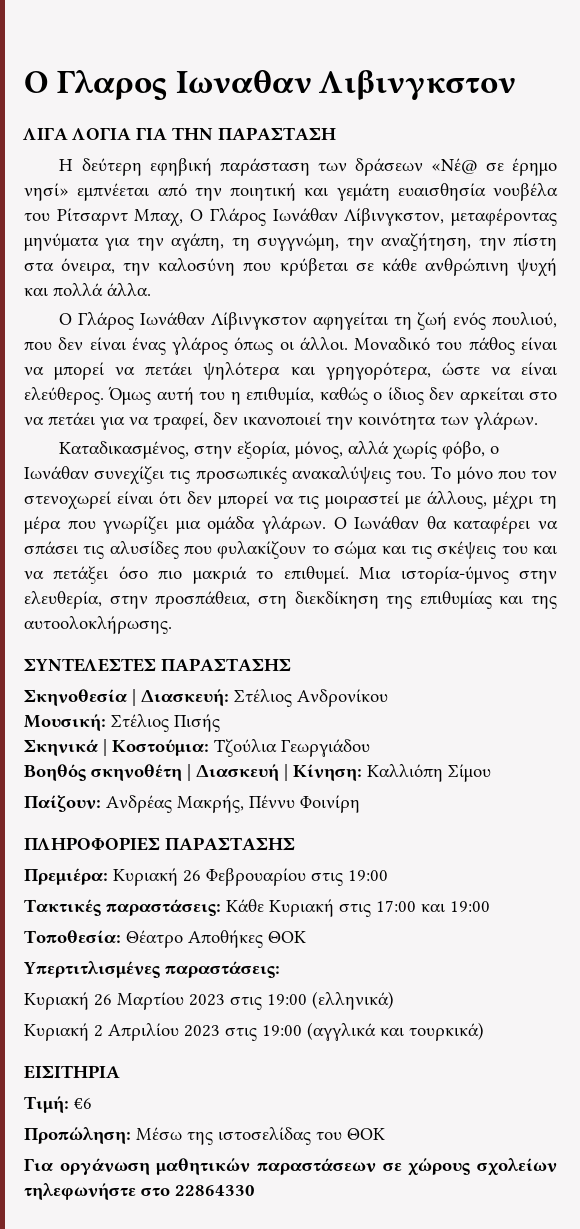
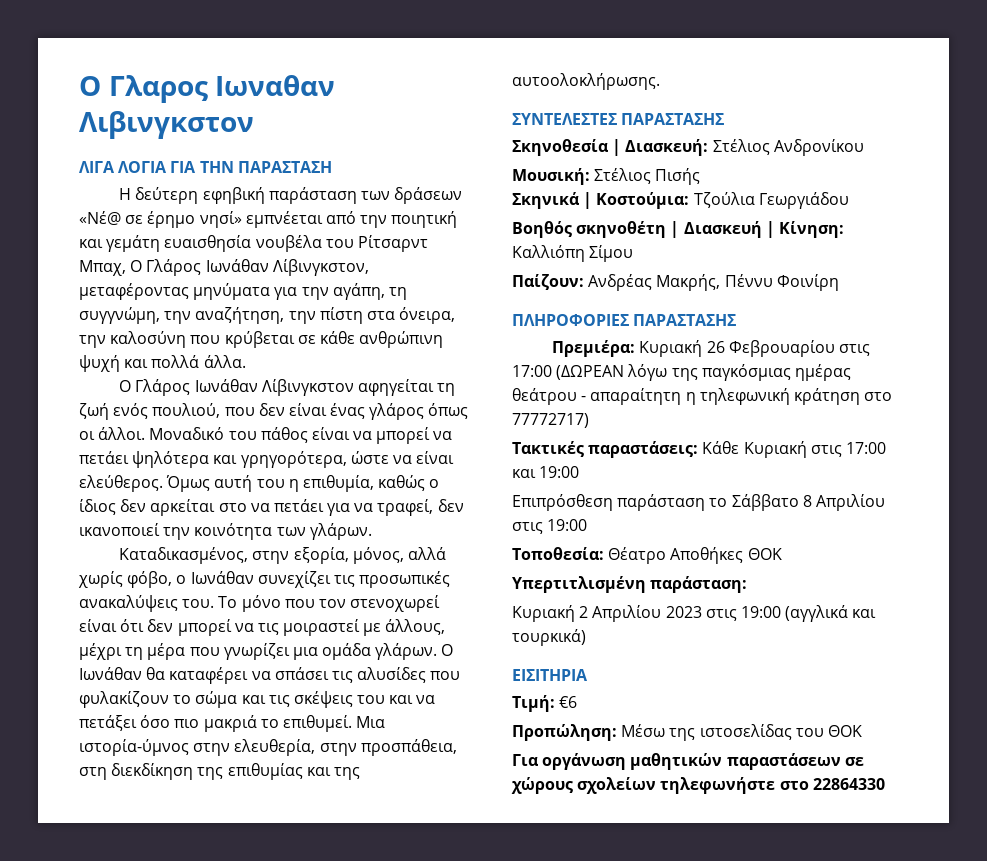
- Πρεμιέρα: Κυριακή 26 Φεβρουαρίου στις 19:00
+ Πρεμιέρα: Κυριακή 26 Φεβρουαρίου στις 17:00 (ΔΩΡΕΑΝ λόγω της παγκόσμιας ημέρας θεάτρου - απαραίτητη η τηλεφωνική κράτηση στο 77772717)
+ Επιπρόσθεση παράσταση το Σάββατο 8 Απριλίου στις 19:00
  Τοποθεσία: Θέατρο Αποθήκες ΘΟΚ
- Υπερτιτλισμένες παραστάσεις:
- Κυριακή 26 Μαρτίου 2023 στις 19:00 (ελληνικά)
+ Υπερτιτλισμένη παράσταση:

